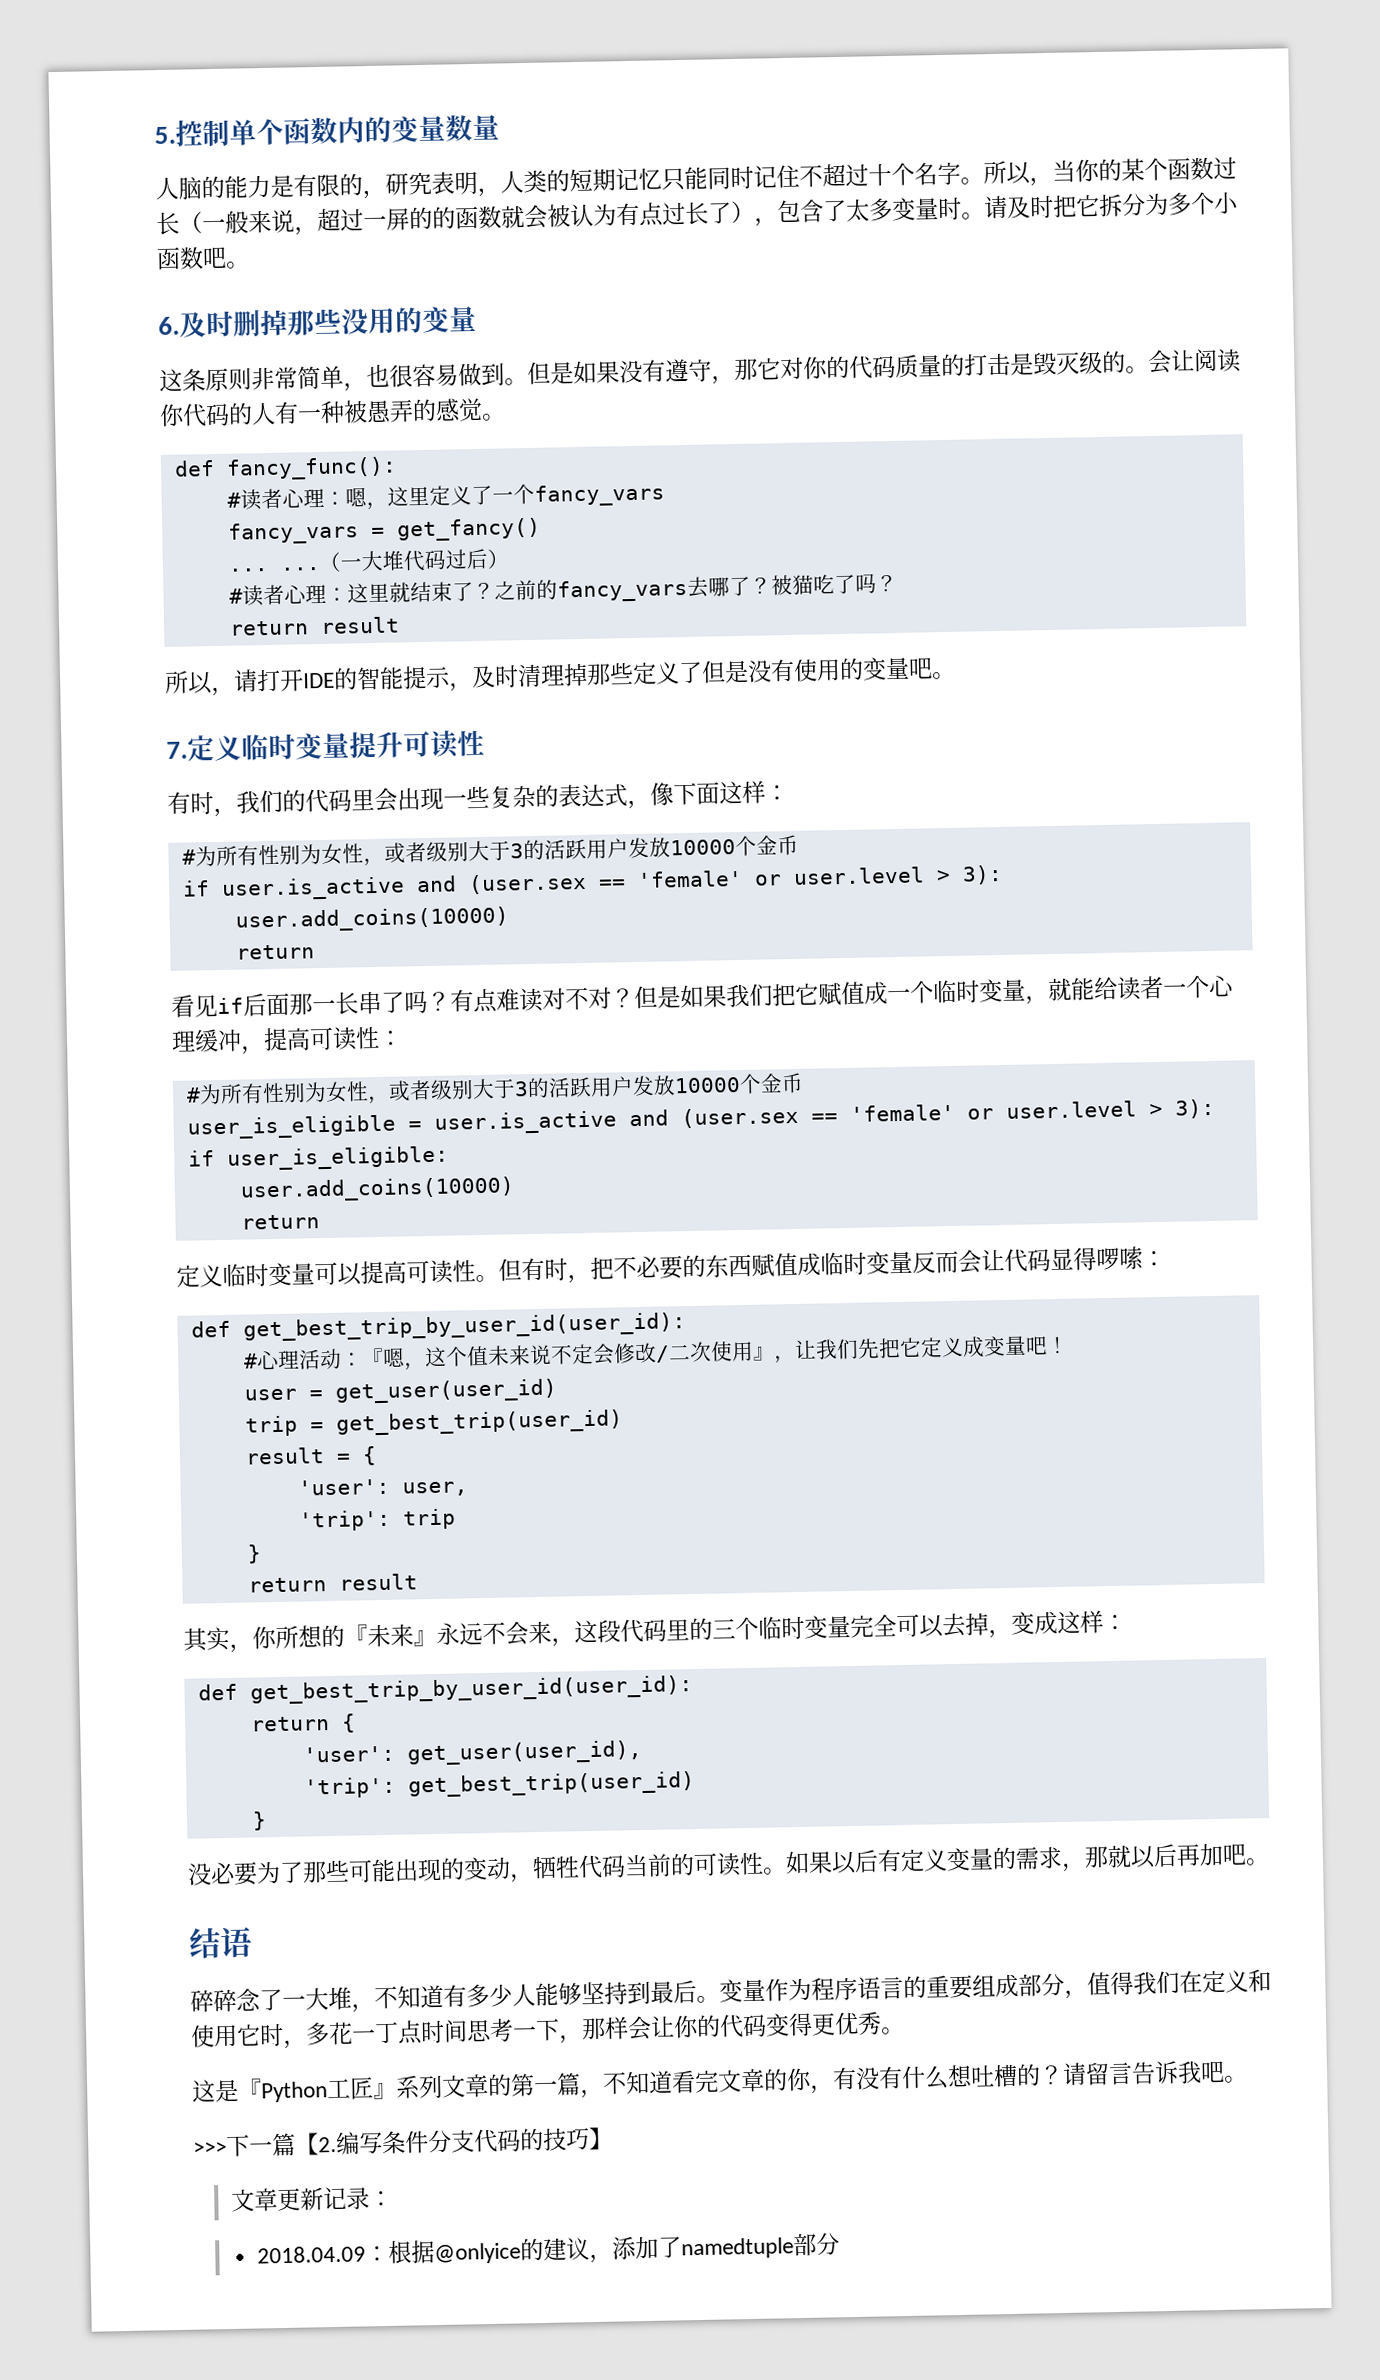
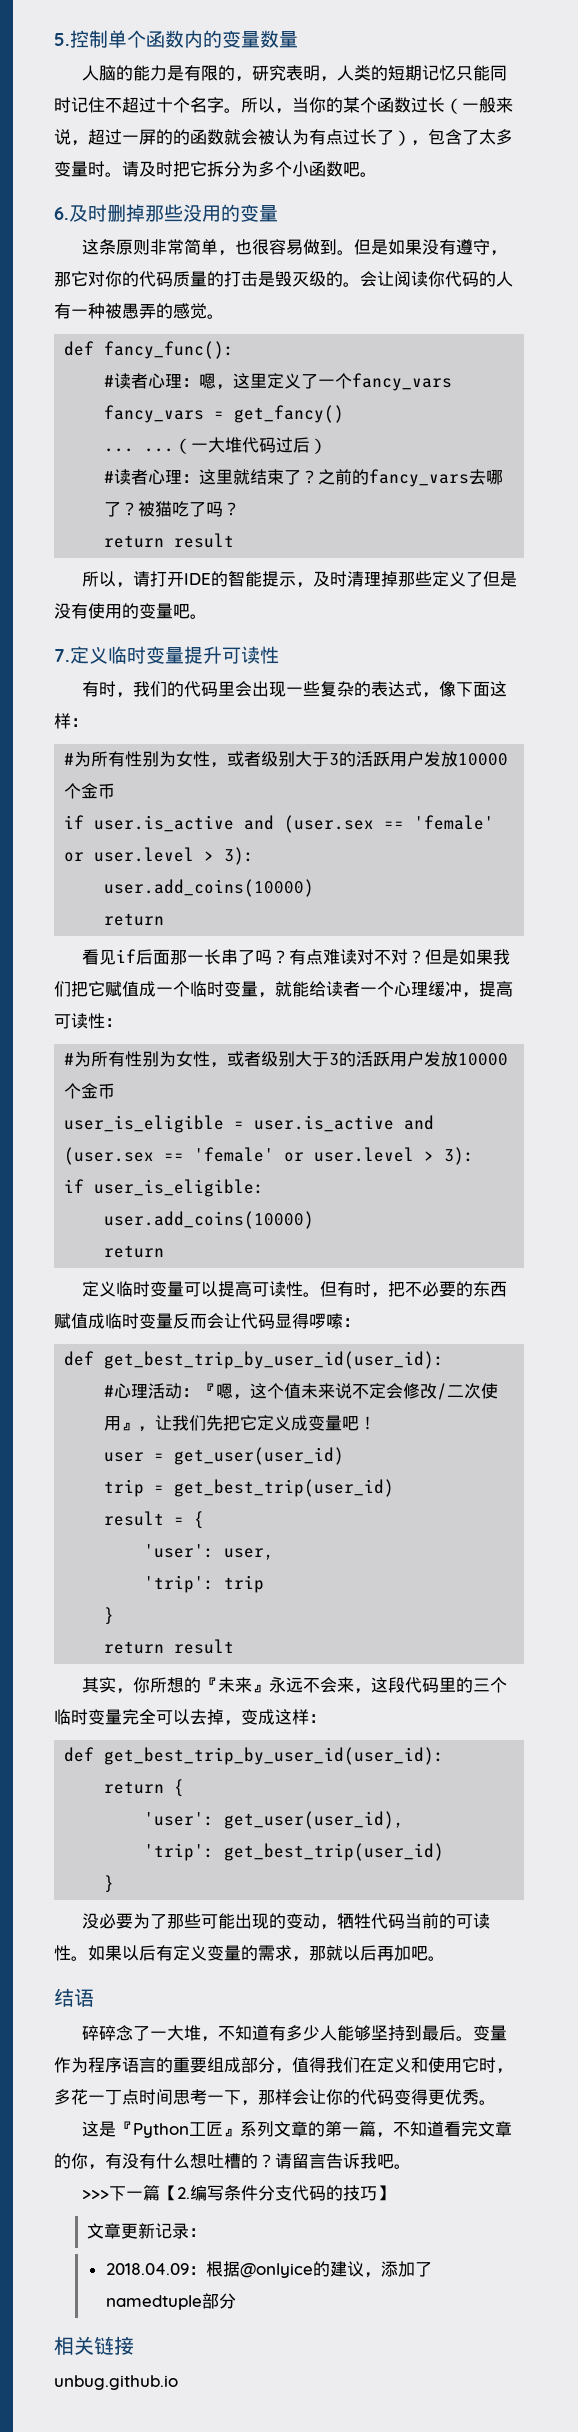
+ 相关链接
+ unbug.github.io

